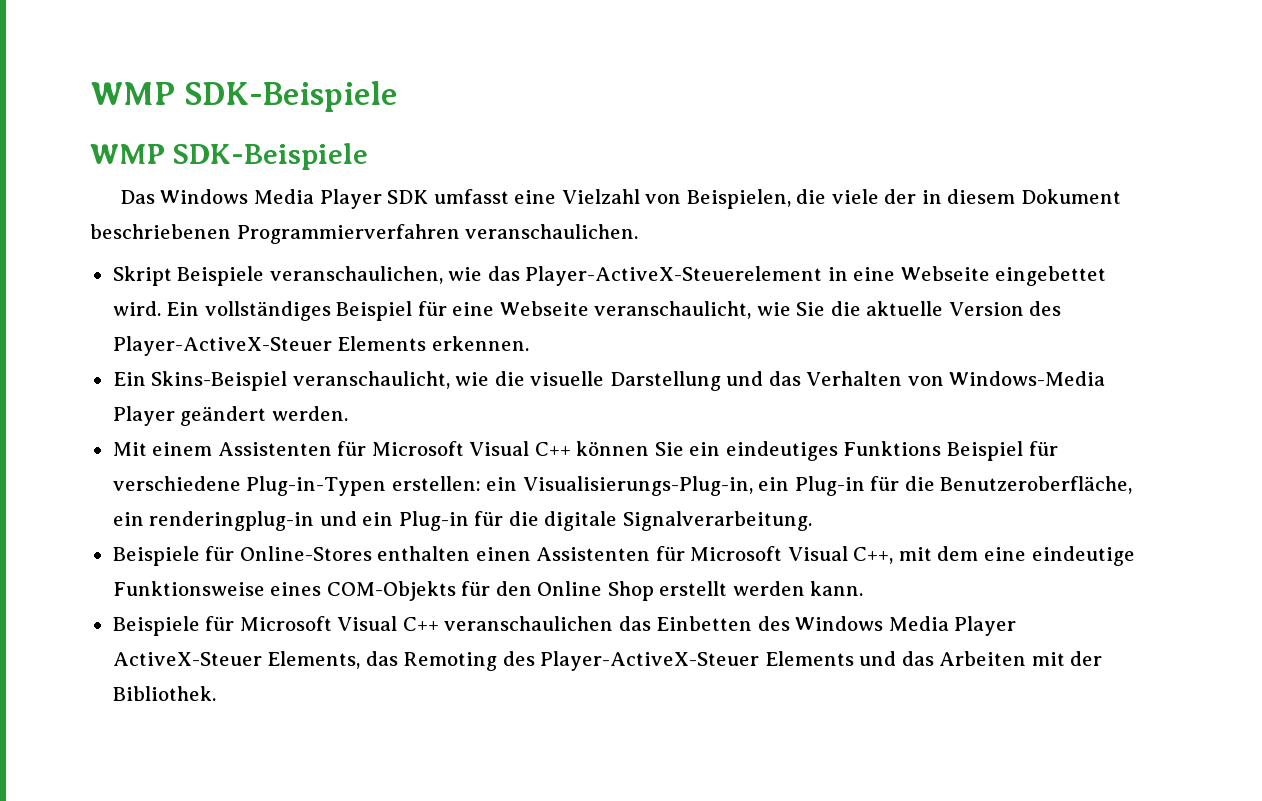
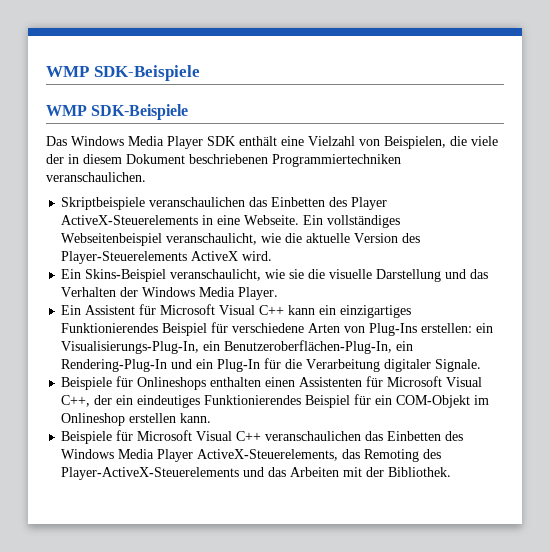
- Das Windows Media Player SDK umfasst eine Vielzahl von Beispielen, die viele der in diesem Dokument beschriebenen Programmierverfahren veranschaulichen.
+ Das Windows Media Player SDK enthält eine Vielzahl von Beispielen, die viele der in diesem Dokument beschriebenen Programmiertechniken veranschaulichen.
- Skript Beispiele veranschaulichen, wie das Player-ActiveX-Steuerelement in eine Webseite eingebettet wird. Ein vollständiges Beispiel für eine Webseite veranschaulicht, wie Sie die aktuelle Version des Player-ActiveX-Steuer Elements erkennen.
+ Skriptbeispiele veranschaulichen das Einbetten des Player ActiveX-Steuerelements in eine Webseite. Ein vollständiges Webseitenbeispiel veranschaulicht, wie die aktuelle Version des Player-Steuerelements ActiveX wird.
- Ein Skins-Beispiel veranschaulicht, wie die visuelle Darstellung und das Verhalten von Windows-Media Player geändert werden.
- Mit einem Assistenten für Microsoft Visual C++ können Sie ein eindeutiges Funktions Beispiel für verschiedene Plug-in-Typen erstellen: ein Visualisierungs-Plug-in, ein Plug-in für die Benutzeroberfläche, ein renderingplug-in und ein Plug-in für die digitale Signalverarbeitung.
- Beispiele für Online-Stores enthalten einen Assistenten für Microsoft Visual C++, mit dem eine eindeutige Funktionsweise eines COM-Objekts für den Online Shop erstellt werden kann.
+ Ein Skins-Beispiel veranschaulicht, wie sie die visuelle Darstellung und das Verhalten der Windows Media Player.
+ Ein Assistent für Microsoft Visual C++ kann ein einzigartiges Funktionierendes Beispiel für verschiedene Arten von Plug-Ins erstellen: ein Visualisierungs-Plug-In, ein Benutzeroberflächen-Plug-In, ein Rendering-Plug-In und ein Plug-In für die Verarbeitung digitaler Signale.
+ Beispiele für Onlineshops enthalten einen Assistenten für Microsoft Visual C++, der ein eindeutiges Funktionierendes Beispiel für ein COM-Objekt im Onlineshop erstellen kann.
- Beispiele für Microsoft Visual C++ veranschaulichen das Einbetten des Windows Media Player ActiveX-Steuer Elements, das Remoting des Player-ActiveX-Steuer Elements und das Arbeiten mit der Bibliothek.
+ Beispiele für Microsoft Visual C++ veranschaulichen das Einbetten des Windows Media Player ActiveX-Steuerelements, das Remoting des Player-ActiveX-Steuerelements und das Arbeiten mit der Bibliothek.

